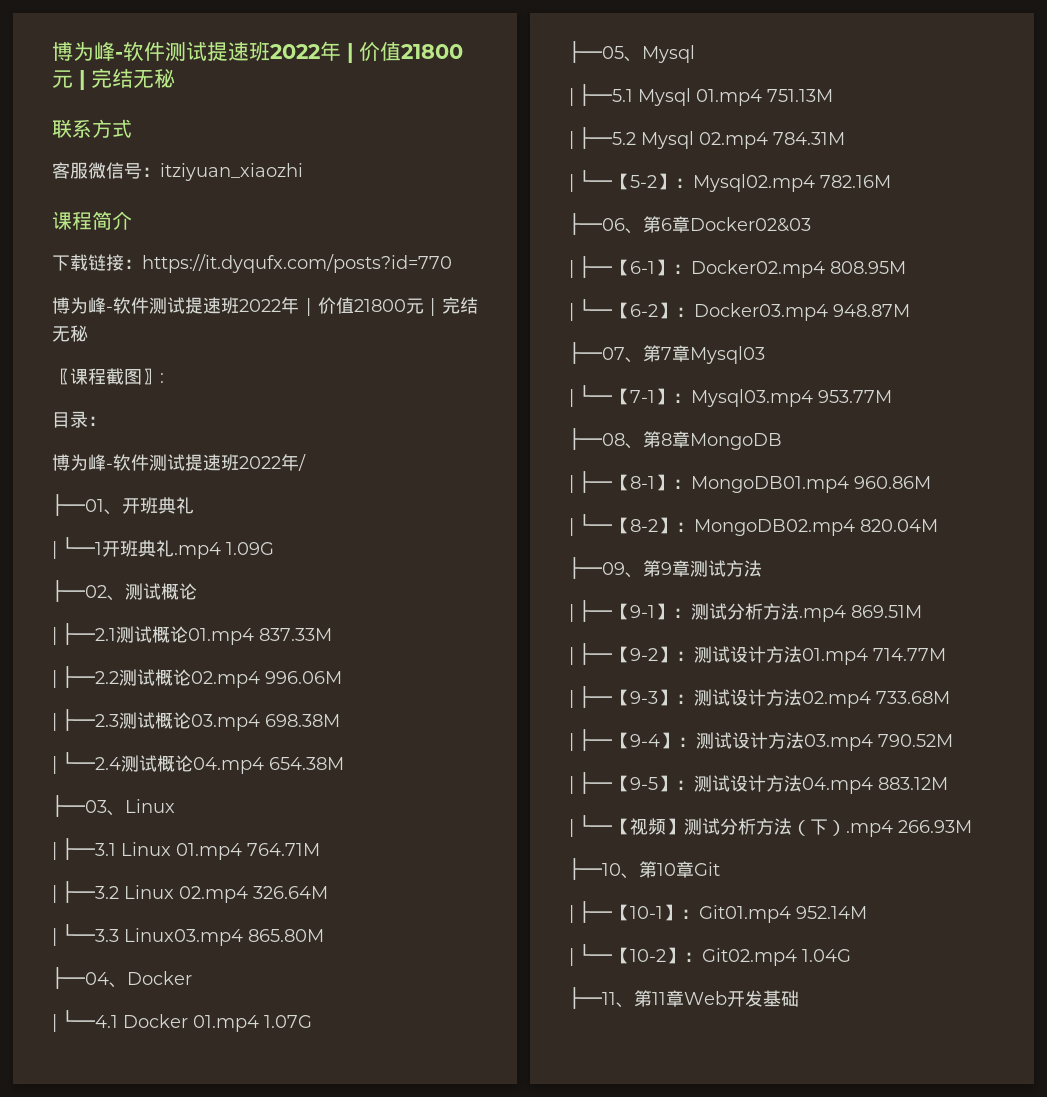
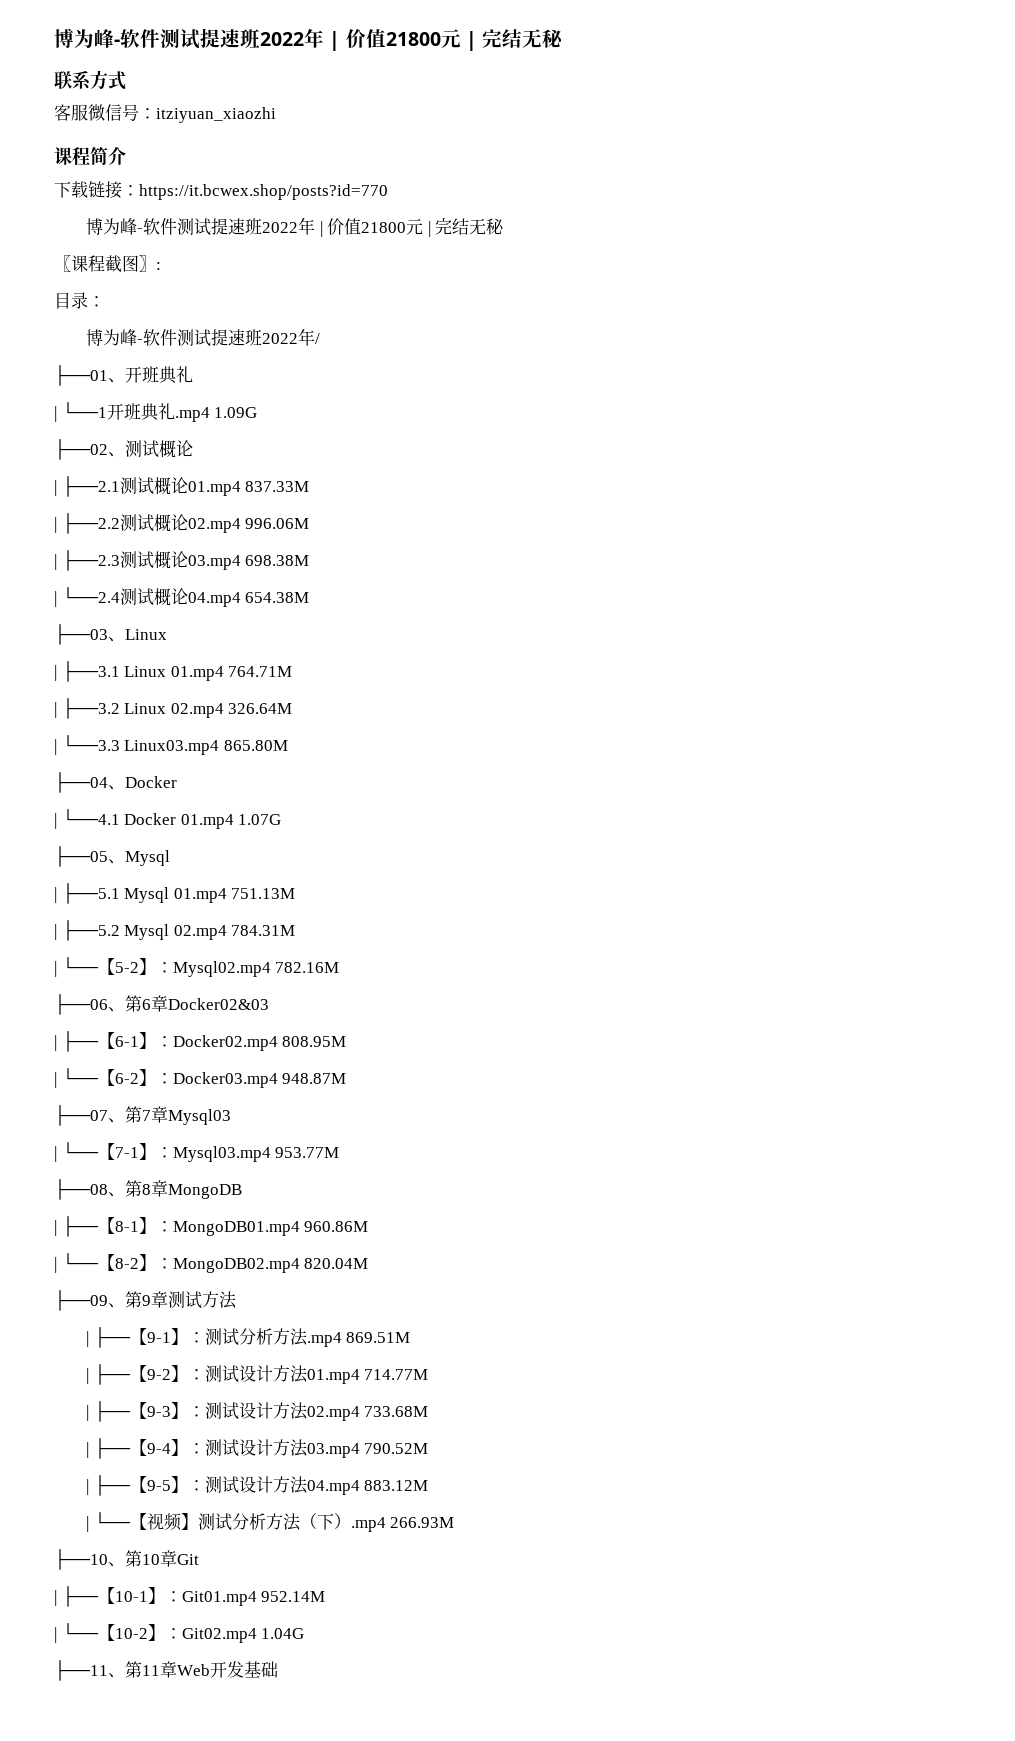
- 下载链接：https://it.dyqufx.com/posts?id=770
+ 下载链接：https://it.bcwex.shop/posts?id=770

